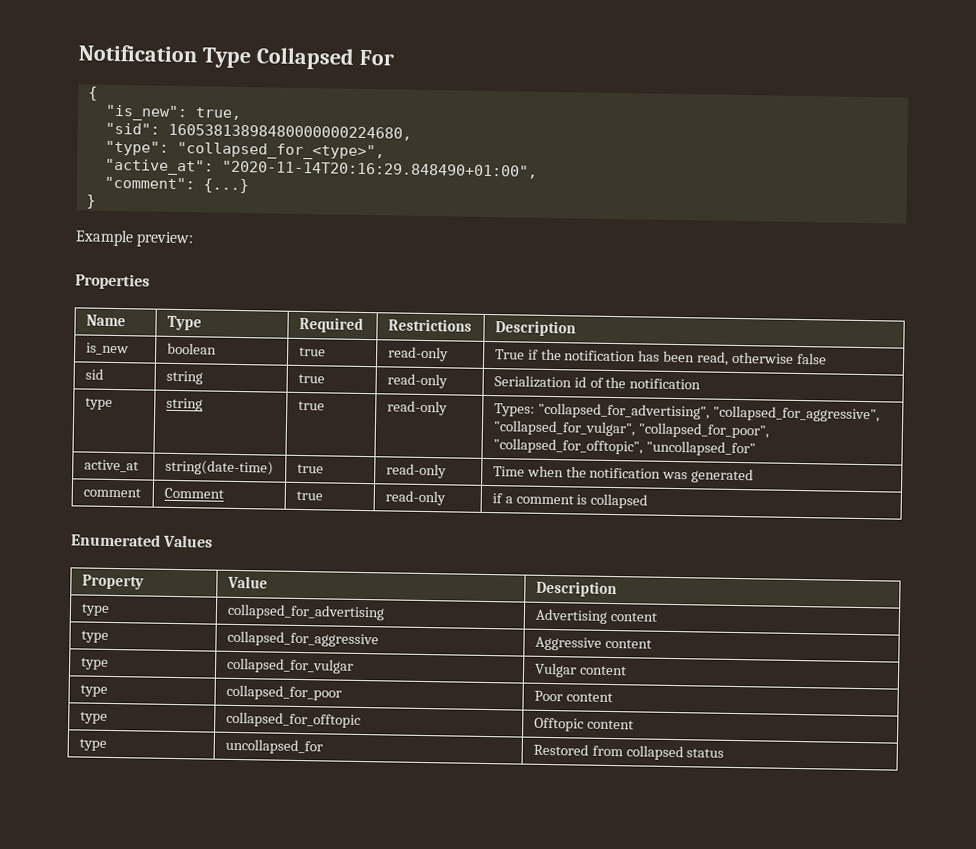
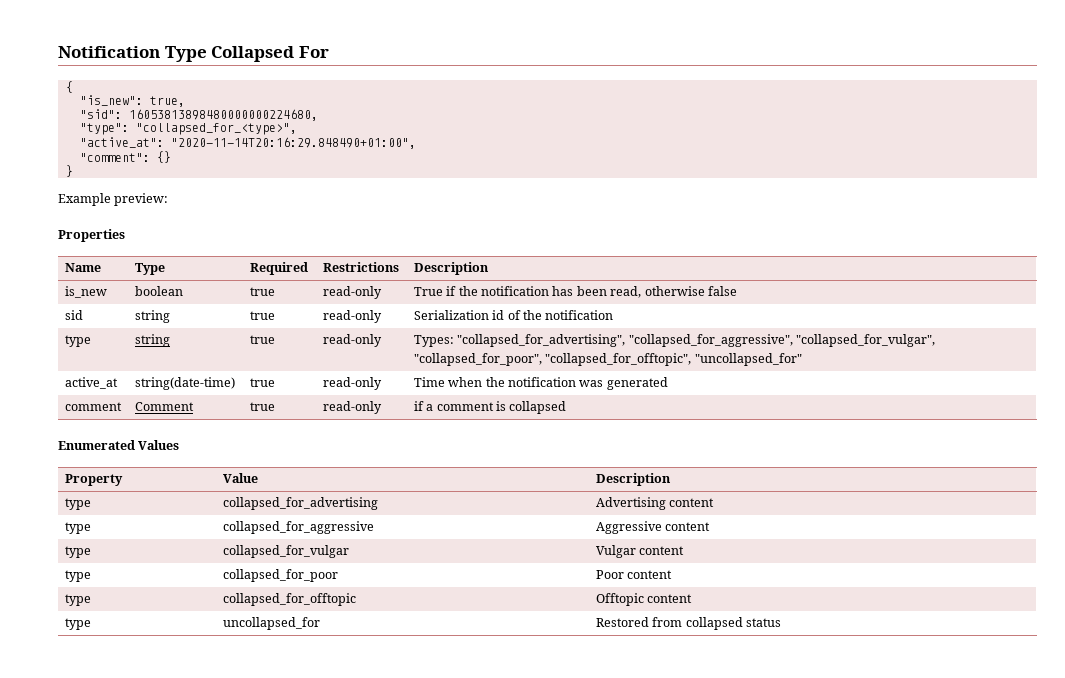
- "comment": {...}
+ "comment": {}

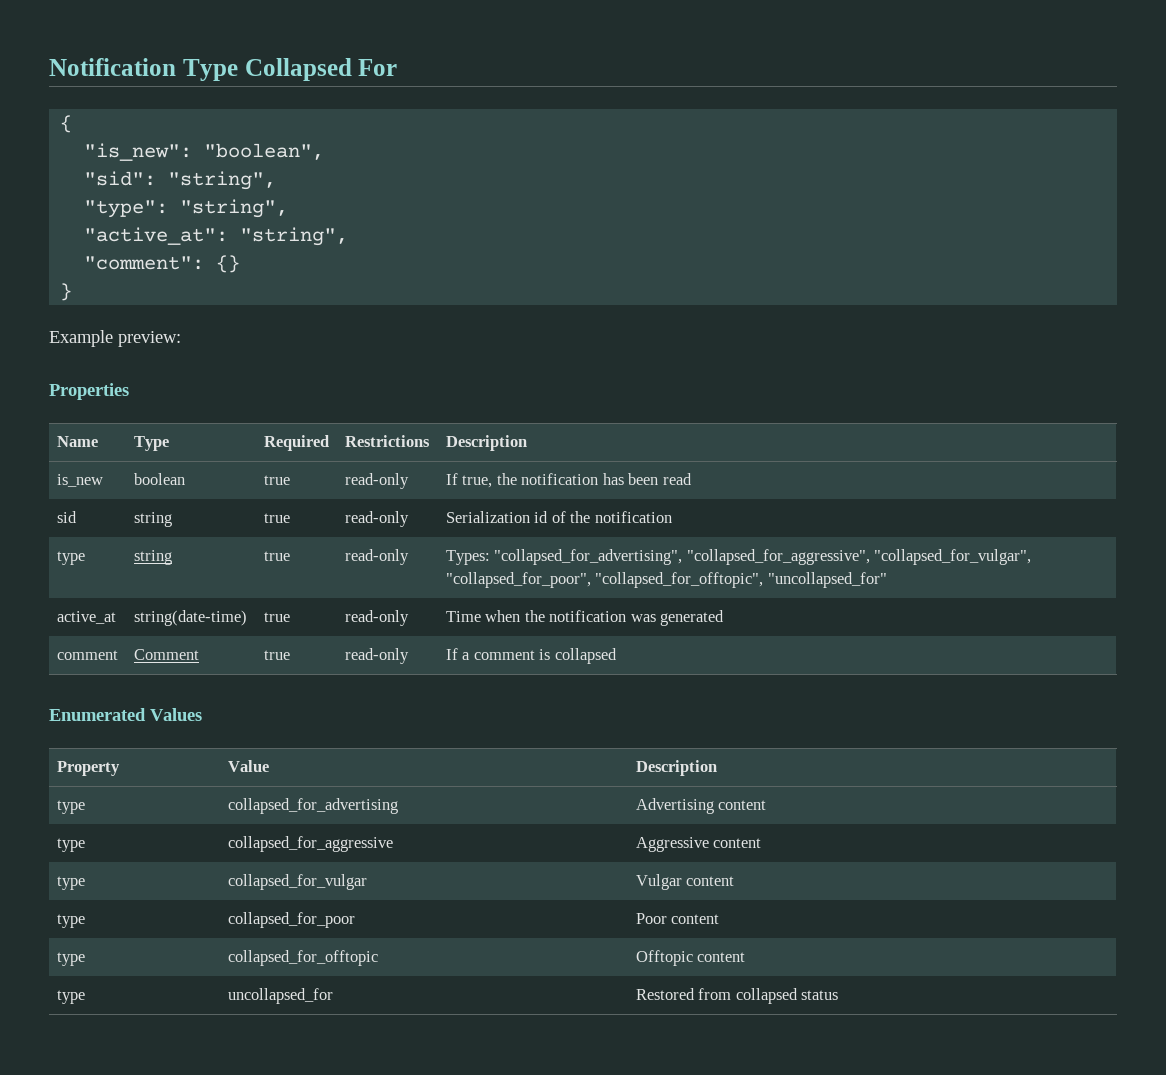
- "is_new": true,
+ "is_new": "boolean",
- "sid": 16053813898480000000224680,
+ "sid": "string",
- "type": "collapsed_for_<type>",
+ "type": "string",
- "active_at": "2020-11-14T20:16:29.848490+01:00",
+ "active_at": "string",
- is_new | boolean | true | read-only | True if the notification has been read, otherwise false
+ is_new | boolean | true | read-only | If true, the notification has been read
- comment | Comment | true | read-only | if a comment is collapsed
+ comment | Comment | true | read-only | If a comment is collapsed

